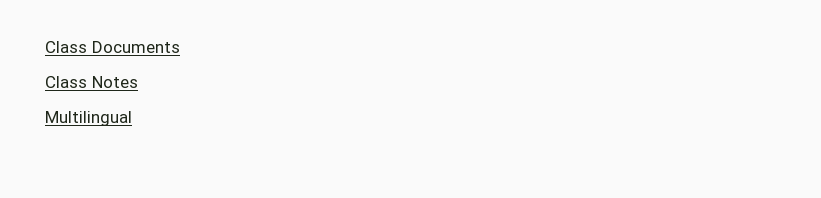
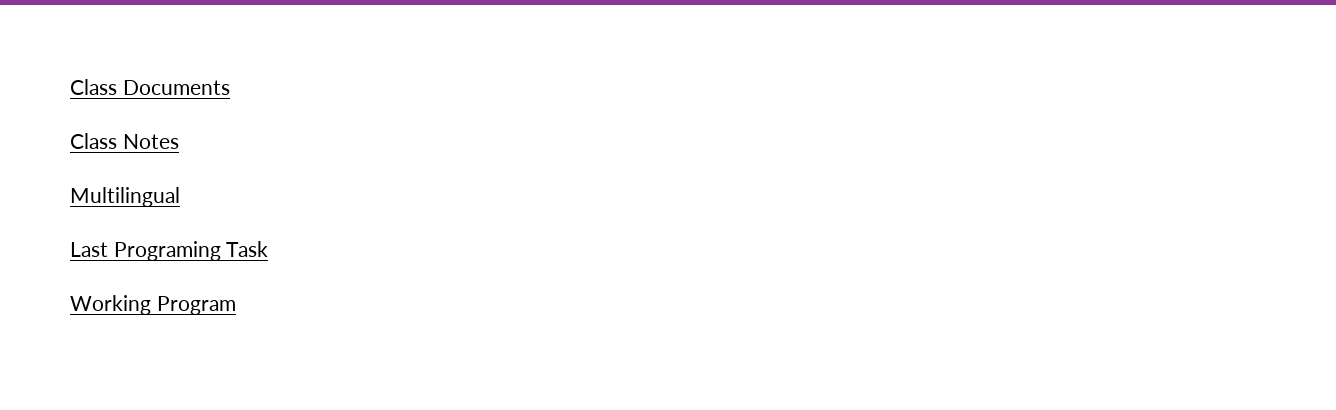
+ Last Programing Task
+ Working Program

